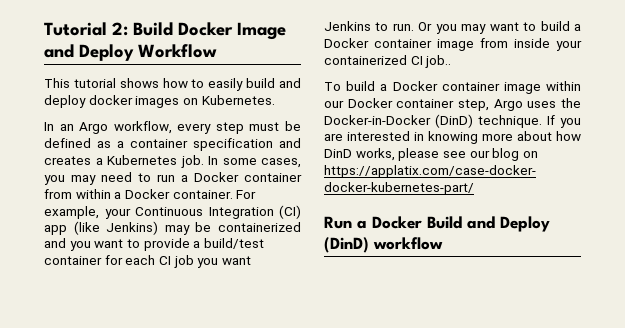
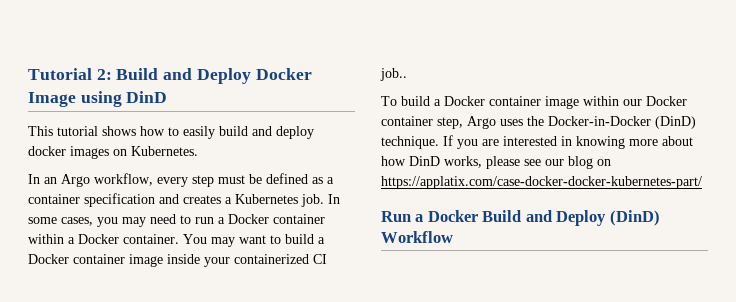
- Tutorial 2: Build Docker Image and Deploy Workflow
+ Tutorial 2: Build and Deploy Docker Image using DinD
- In some cases, you may need to run a Docker container from within a Docker container.
+ In some cases, you may need to run a Docker container within a Docker container.
- For example, your Continuous Integration (CI) app (like Jenkins) may be containerized and you want to provide a build/test container for each CI job you want Jenkins to run. Or you may want to build a Docker container image from inside your containerized CI job..
+ You may want to build a Docker container image inside your containerized CI job..
- Run a Docker Build and Deploy (DinD) workflow
+ Run a Docker Build and Deploy (DinD) Workflow

